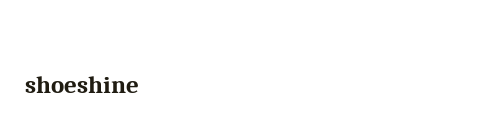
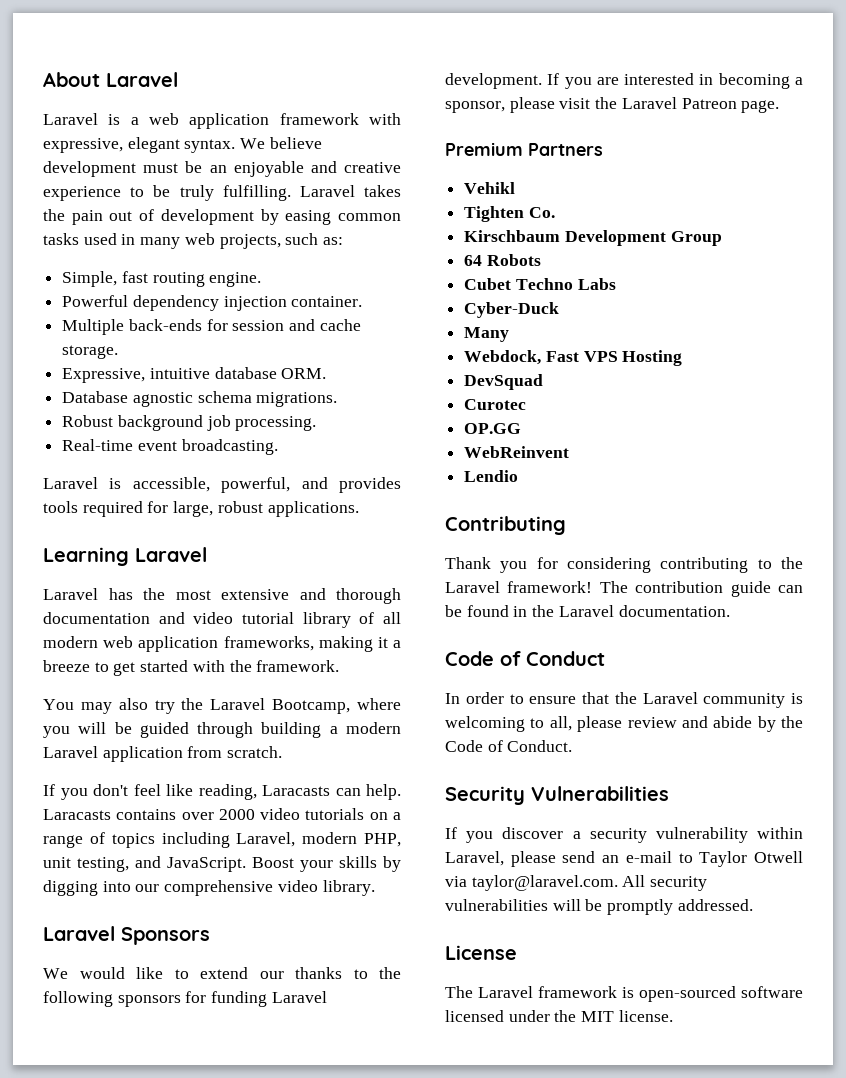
- shoeshine
+ About Laravel
+ Laravel is a web application framework with expressive, elegant syntax. We believe development must be an enjoyable and creative experience to be truly fulfilling. Laravel takes the pain out of development by easing common tasks used in many web projects, such as:
+ Simple, fast routing engine.
+ Powerful dependency injection container.
+ Multiple back-ends for session and cache storage.
+ Expressive, intuitive database ORM.
+ Database agnostic schema migrations.
+ Robust background job processing.
+ Real-time event broadcasting.
+ Laravel is accessible, powerful, and provides tools required for large, robust applications.
+ Learning Laravel
+ Laravel has the most extensive and thorough documentation and video tutorial library of all modern web application frameworks, making it a breeze to get started with the framework.
+ You may also try the Laravel Bootcamp, where you will be guided through building a modern Laravel application from scratch.
+ If you don't feel like reading, Laracasts can help. Laracasts contains over 2000 video tutorials on a range of topics including Laravel, modern PHP, unit testing, and JavaScript. Boost your skills by digging into our comprehensive video library.
+ Laravel Sponsors
+ We would like to extend our thanks to the following sponsors for funding Laravel development. If you are interested in becoming a sponsor, please visit the Laravel Patreon page.
+ Premium Partners
+ Vehikl
+ Tighten Co.
+ Kirschbaum Development Group
+ 64 Robots
+ Cubet Techno Labs
+ Cyber-Duck
+ Many
+ Webdock, Fast VPS Hosting
+ DevSquad
+ Curotec
+ OP.GG
+ WebReinvent
+ Lendio
+ Contributing
+ Thank you for considering contributing to the Laravel framework! The contribution guide can be found in the Laravel documentation.
+ Code of Conduct
+ In order to ensure that the Laravel community is welcoming to all, please review and abide by the Code of Conduct.
+ Security Vulnerabilities
+ If you discover a security vulnerability within Laravel, please send an e-mail to Taylor Otwell via taylor@laravel.com. All security vulnerabilities will be promptly addressed.
+ License
+ The Laravel framework is open-sourced software licensed under the MIT license.

